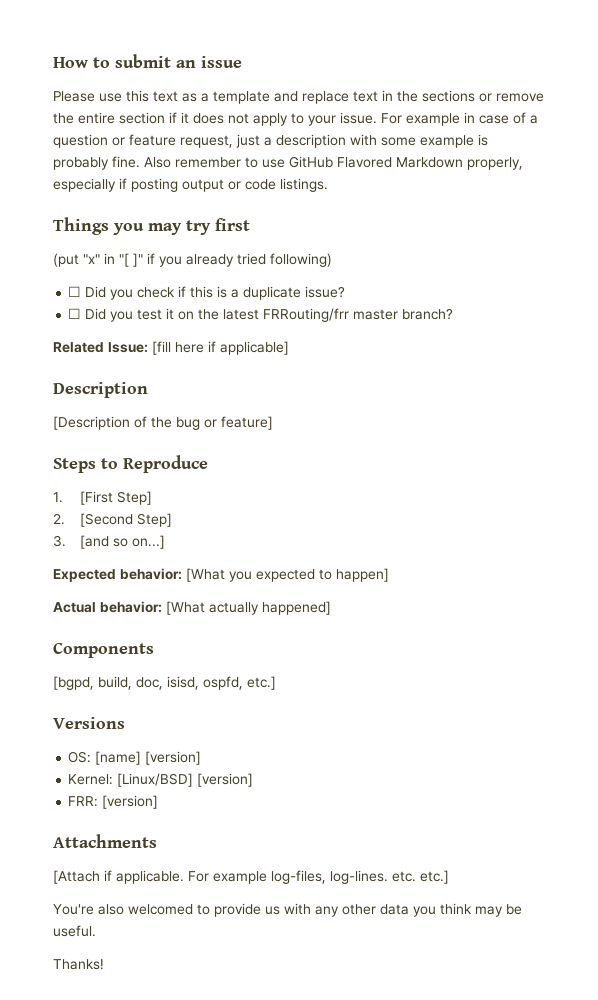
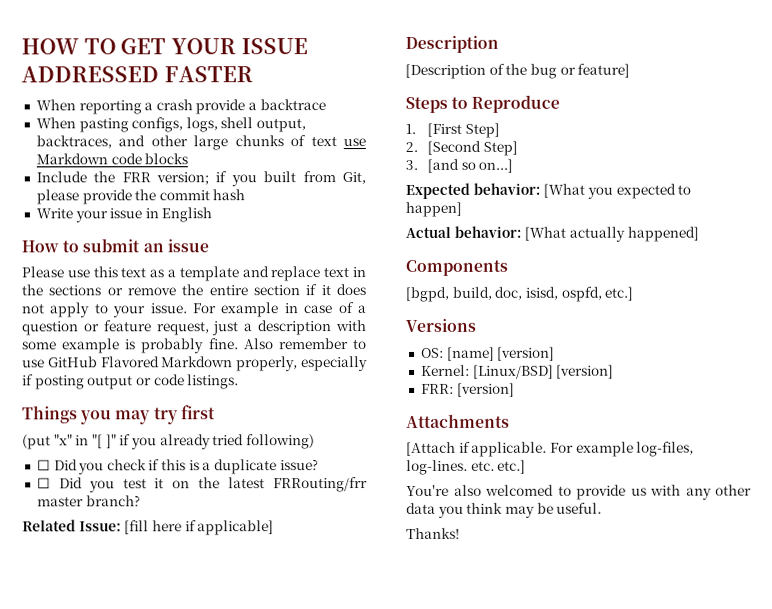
+ HOW TO GET YOUR ISSUE ADDRESSED FASTER
+ When reporting a crash provide a backtrace
+ When pasting configs, logs, shell output, backtraces, and other large chunks of text use Markdown code blocks
+ Include the FRR version; if you built from Git, please provide the commit hash
+ Write your issue in English

